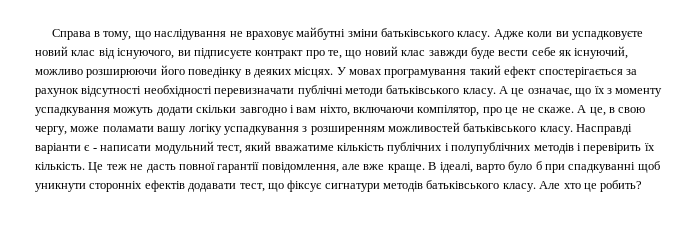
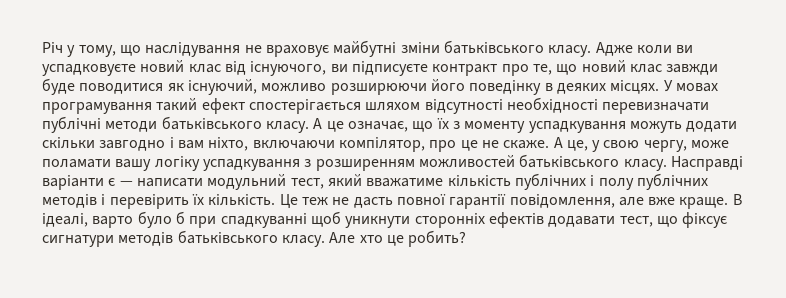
- Справа в тому, що наслідування не враховує майбутні зміни батьківського класу.
+ Річ у тому, що наслідування не враховує майбутні зміни батьківського класу.
- Адже коли ви успадковуєте новий клас від існуючого, ви підписуєте контракт про те, що новий клас завжди буде вести себе як існуючий, можливо розширюючи його поведінку в деяких місцях.
+ Адже коли ви успадковуєте новий клас від існуючого, ви підписуєте контракт про те, що новий клас завжди буде поводитися як існуючий, можливо розширюючи його поведінку в деяких місцях.
- У мовах програмування такий ефект спостерігається за рахунок відсутності необхідності перевизначати публічні методи батьківського класу.
+ У мовах програмування такий ефект спостерігається шляхом відсутності необхідності перевизначати публічні методи батьківського класу.
- А це, в свою чергу, може поламати вашу логіку успадкування з розширенням можливостей батьківського класу.
+ А це, у свою чергу, може поламати вашу логіку успадкування з розширенням можливостей батьківського класу.
- Насправді варіанти є - написати модульний тест, який вважатиме кількість публічних і полупублічних методів і перевірить їх кількість.
+ Насправді варіанти є — написати модульний тест, який вважатиме кількість публічних і полу публічних методів і перевірить їх кількість.

